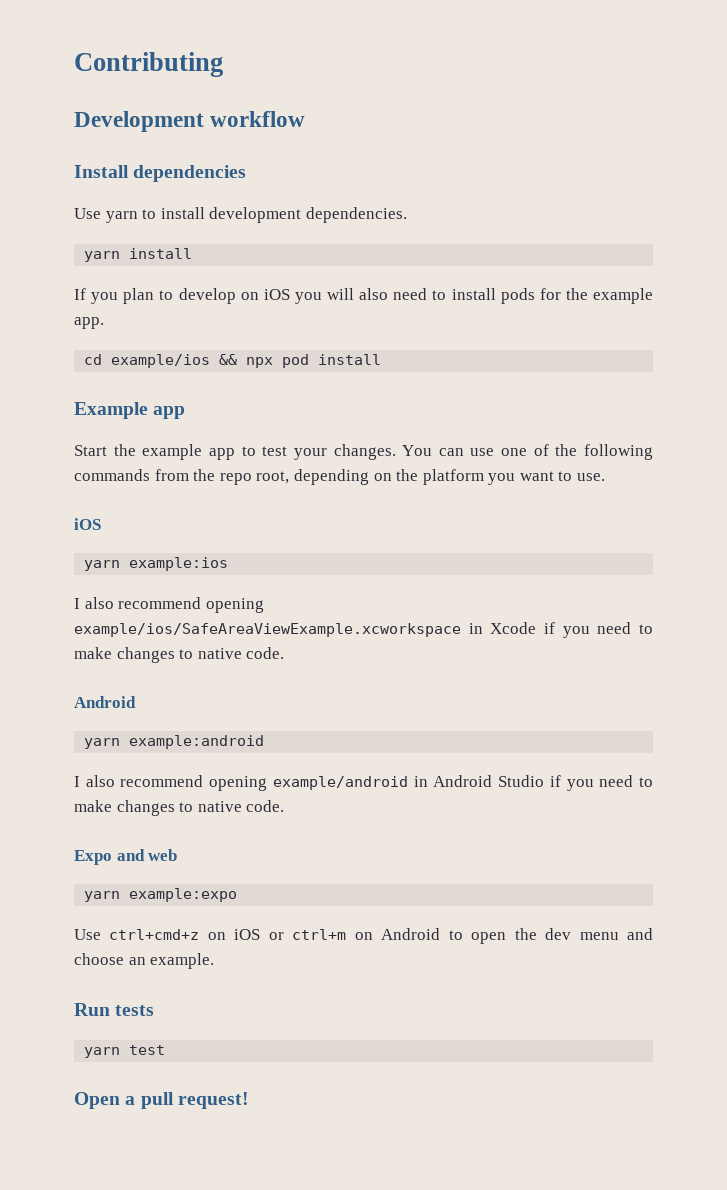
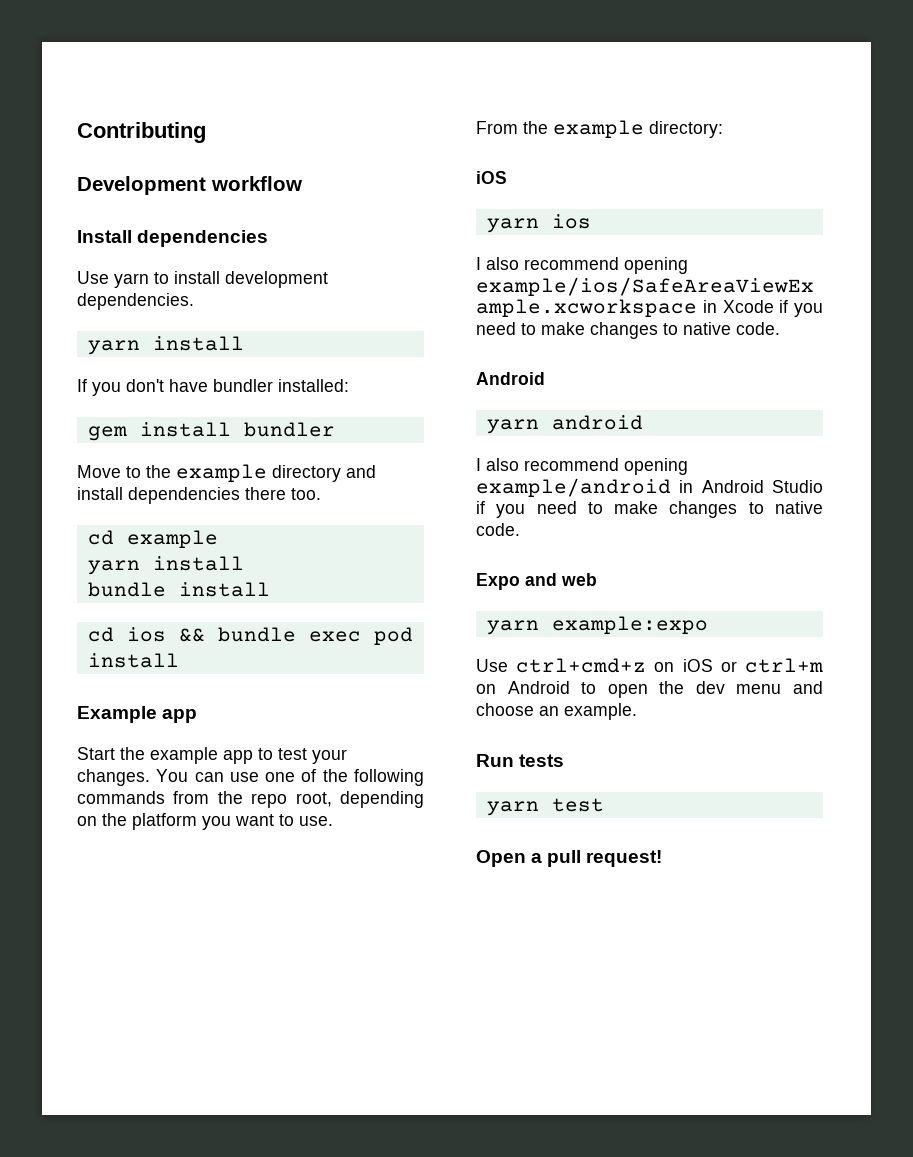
- If you plan to develop on iOS you will also need to install pods for the example app.
- cd example/ios && npx pod install
+ If you don't have bundler installed:
+ gem install bundler
+ Move to the example directory and install dependencies there too.
+ cd example
+ yarn install
+ bundle install
+ cd ios && bundle exec pod install
+ From the example directory:
- yarn example:ios
+ yarn ios
- yarn example:android
+ yarn android

